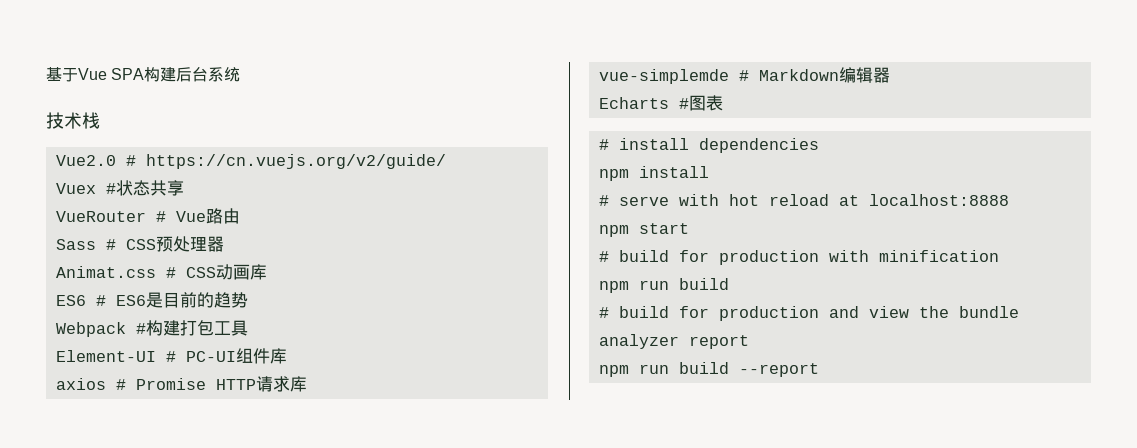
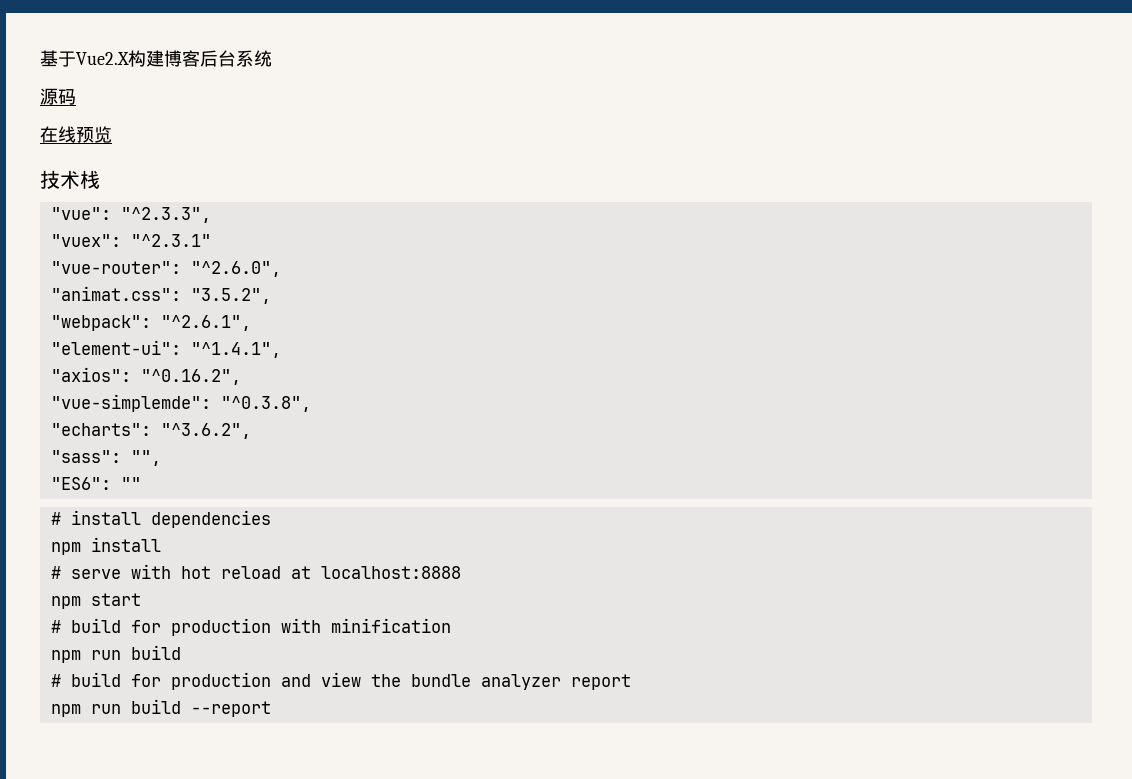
- 基于Vue SPA构建后台系统
+ 基于Vue2.X构建博客后台系统
+ 源码
+ 在线预览
- Vue2.0 # https://cn.vuejs.org/v2/guide/
- Vuex #状态共享
- VueRouter # Vue路由
- Sass # CSS预处理器
- Animat.css # CSS动画库
- ES6 # ES6是目前的趋势
- Webpack #构建打包工具
- Element-UI # PC-UI组件库
- axios # Promise HTTP请求库
- vue-simplemde # Markdown编辑器
- Echarts #图表
+ "vue": "^2.3.3",
+ "vuex": "^2.3.1"
+ "vue-router": "^2.6.0",
+ "animat.css": "3.5.2",
+ "webpack": "^2.6.1",
+ "element-ui": "^1.4.1",
+ "axios": "^0.16.2",
+ "vue-simplemde": "^0.3.8",
+ "echarts": "^3.6.2",
+ "sass": "",
+ "ES6": ""

